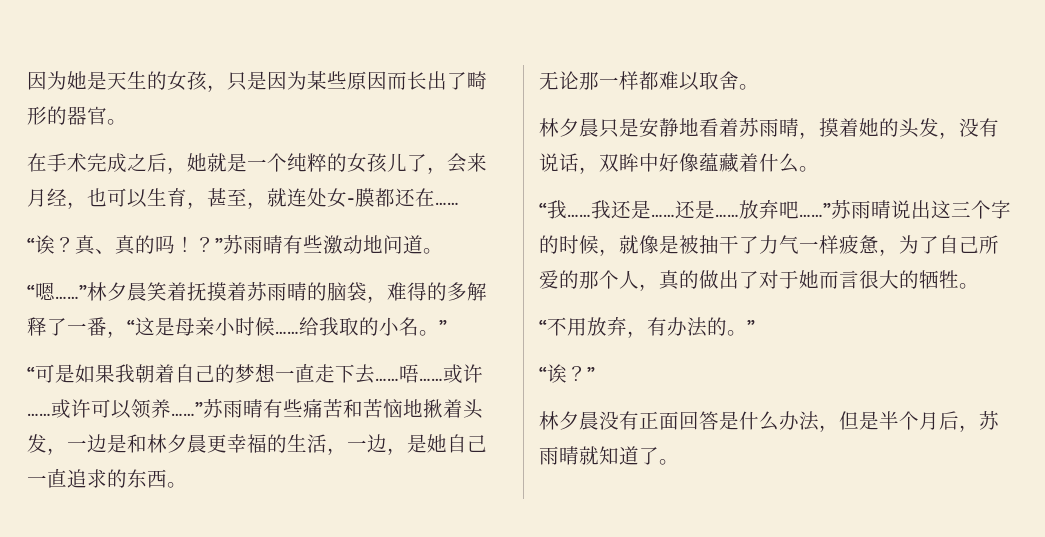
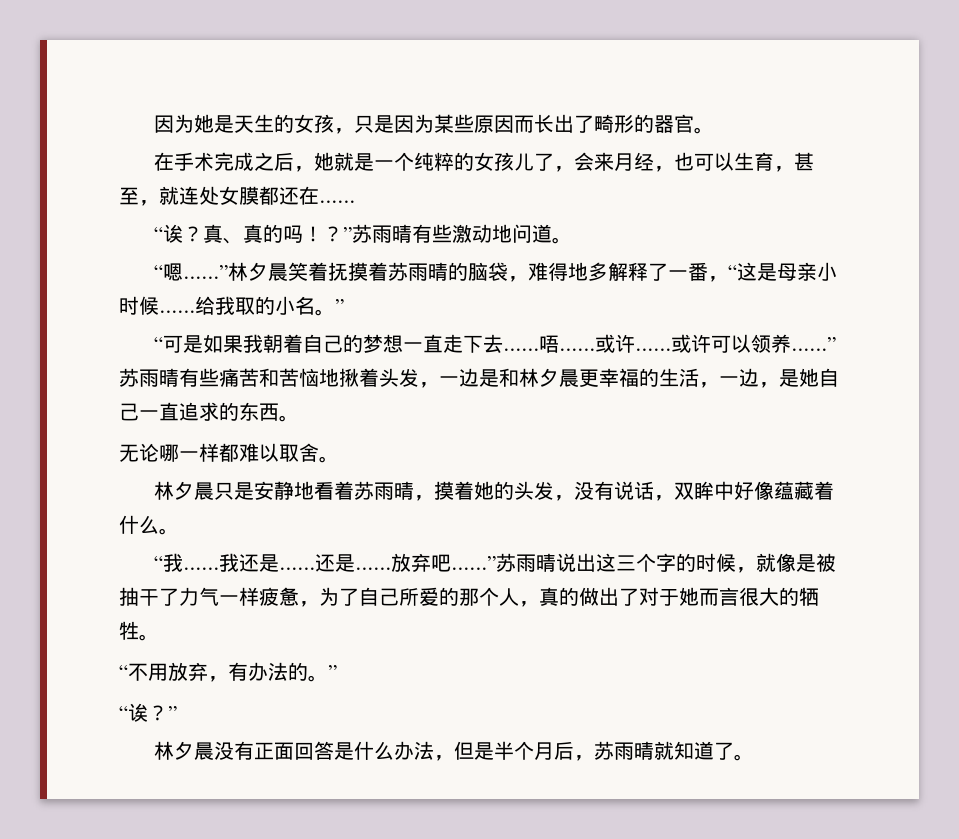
- 在手术完成之后，她就是一个纯粹的女孩儿了，会来月经，也可以生育，甚至，就连处女-膜都还在……
+ 在手术完成之后，她就是一个纯粹的女孩儿了，会来月经，也可以生育，甚至，就连处女膜都还在……
- 林夕晨笑着抚摸着苏雨晴的脑袋，难得的多解释了一番，“这是母亲小时候……
+ 林夕晨笑着抚摸着苏雨晴的脑袋，难得地多解释了一番，“这是母亲小时候……
- 无论那一样都难以取舍。
+ 无论哪一样都难以取舍。

